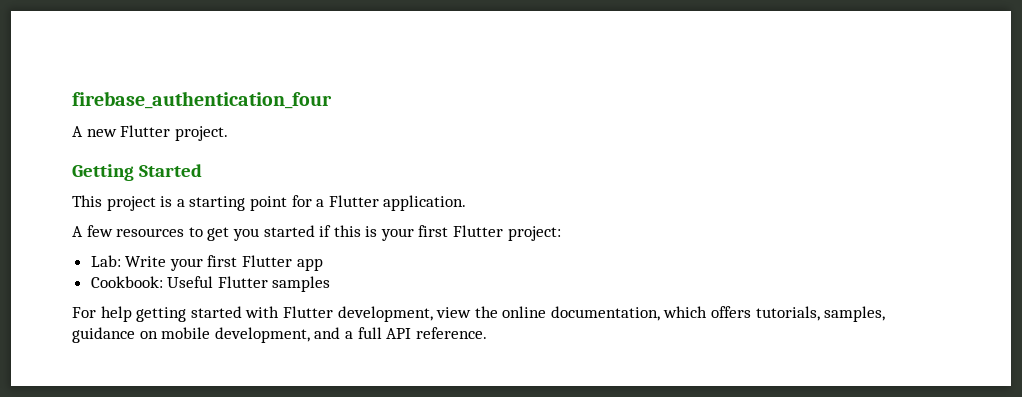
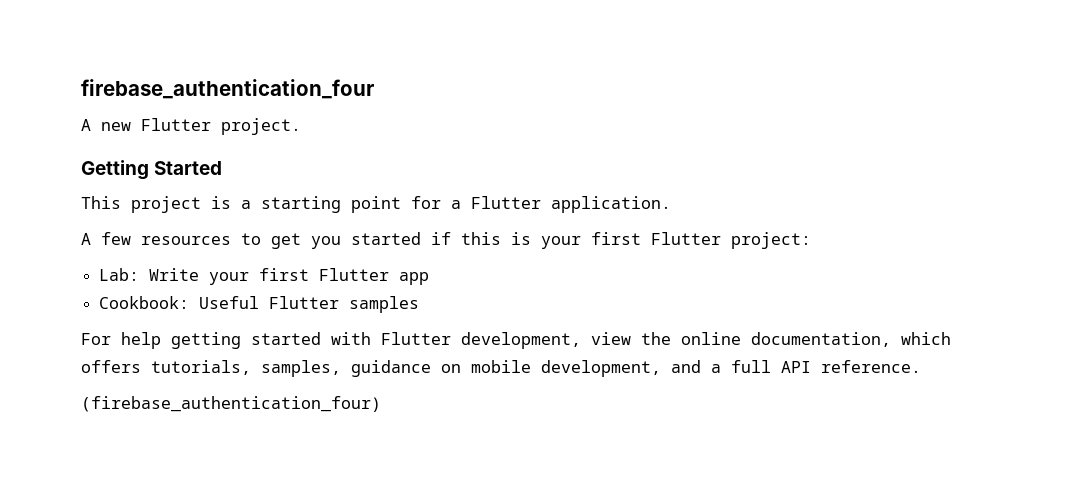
+ (firebase_authentication_four)

